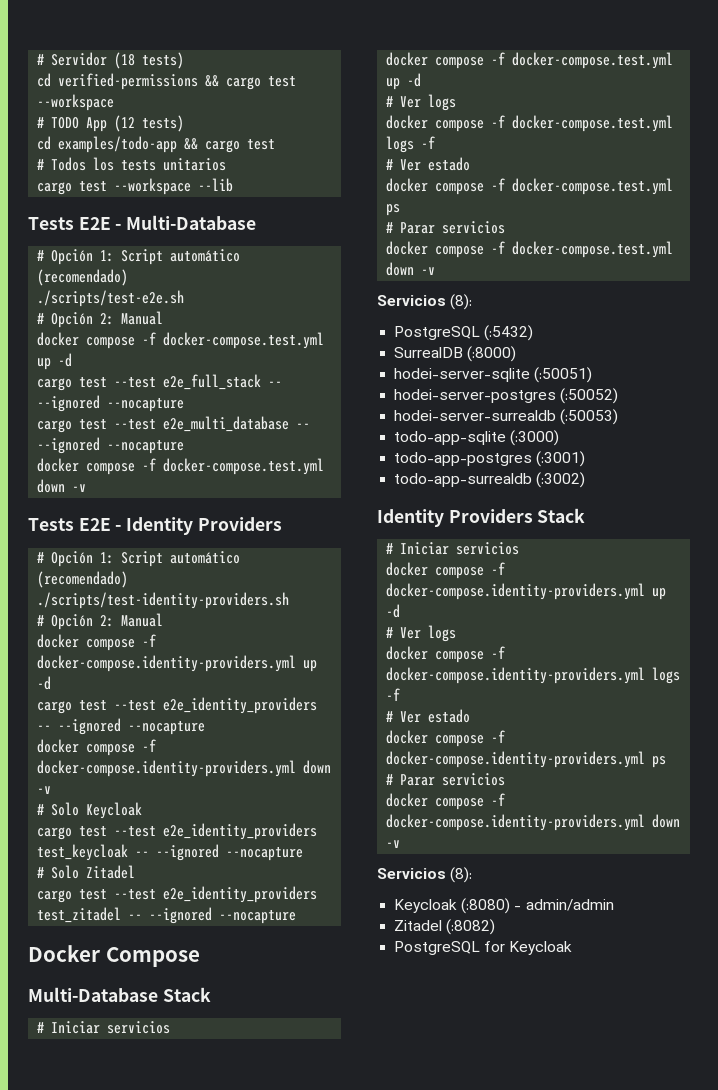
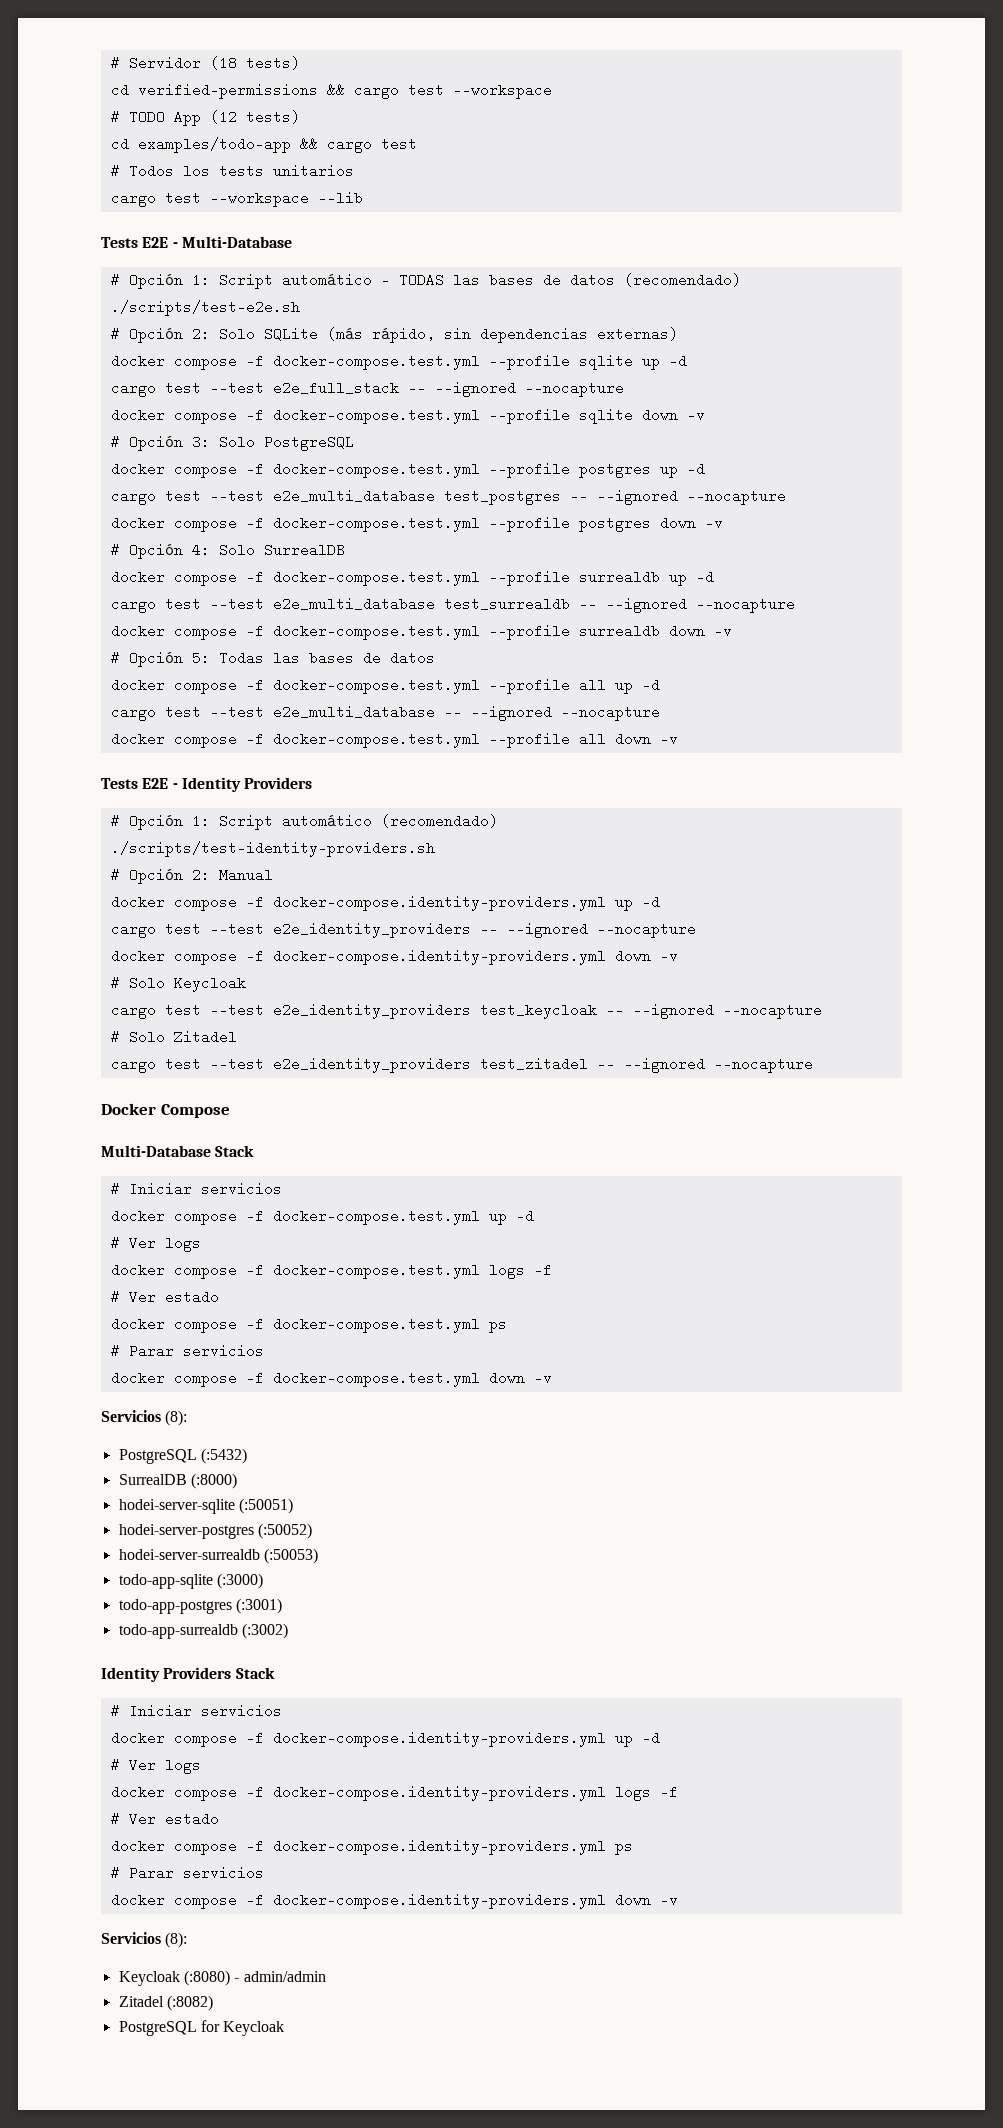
  Tests E2E - Multi-Database
- # Opción 1: Script automático (recomendado)
+ # Opción 1: Script automático - TODAS las bases de datos (recomendado)
  ./scripts/test-e2e.sh
- # Opción 2: Manual
- docker compose -f docker-compose.test.yml up -d
+ # Opción 2: Solo SQLite (más rápido, sin dependencias externas)
+ docker compose -f docker-compose.test.yml --profile sqlite up -d
+ docker compose -f docker-compose.test.yml --profile sqlite down -v
+ # Opción 3: Solo PostgreSQL
+ docker compose -f docker-compose.test.yml --profile postgres up -d
+ cargo test --test e2e_multi_database test_postgres -- --ignored --nocapture
+ docker compose -f docker-compose.test.yml --profile postgres down -v
+ # Opción 4: Solo SurrealDB
+ docker compose -f docker-compose.test.yml --profile surrealdb up -d
+ cargo test --test e2e_multi_database test_surrealdb -- --ignored --nocapture
+ docker compose -f docker-compose.test.yml --profile surrealdb down -v
+ # Opción 5: Todas las bases de datos
+ docker compose -f docker-compose.test.yml --profile all up -d
  cargo test --test e2e_multi_database -- --ignored --nocapture
- docker compose -f docker-compose.test.yml down -v
+ docker compose -f docker-compose.test.yml --profile all down -v

